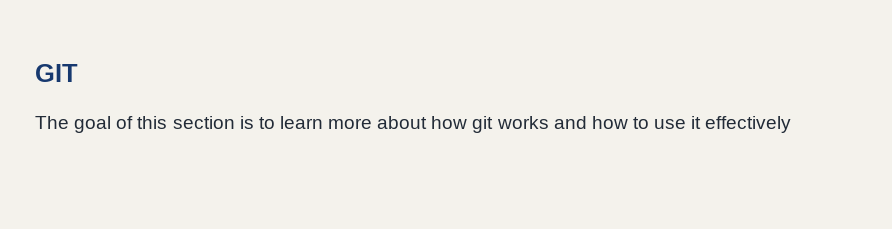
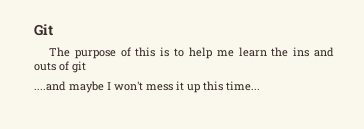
- GIT
+ Git
- The goal of this section is to learn more about how git works and how to use it effectively
+ The purpose of this is to help me learn the ins and outs of git
+ ....and maybe I won't mess it up this time...

